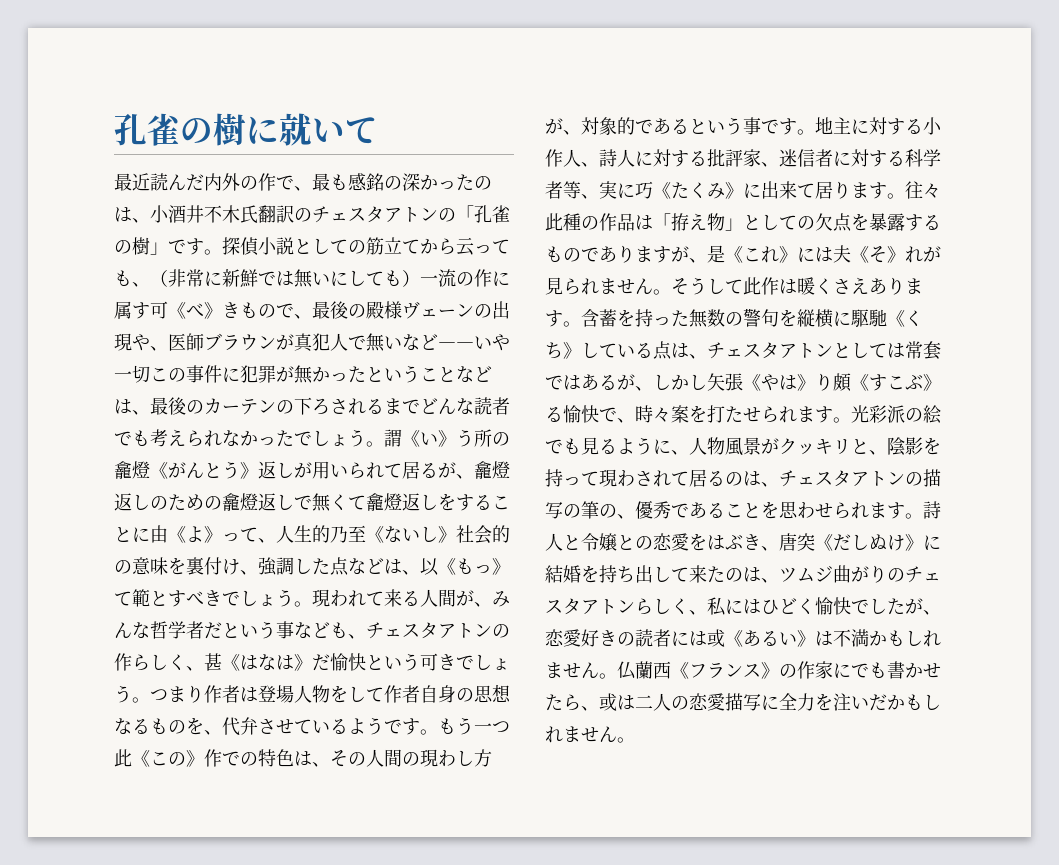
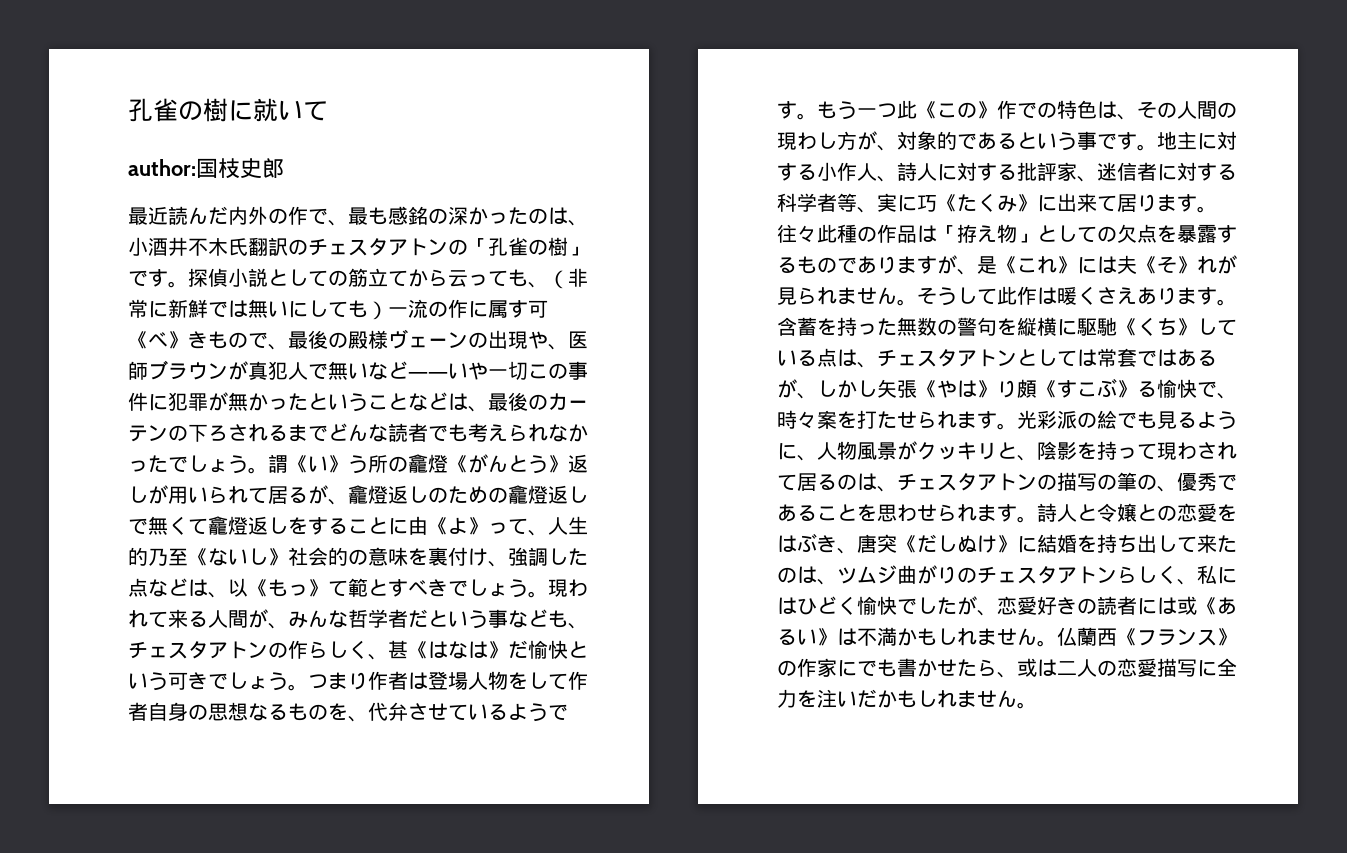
+ author:国枝史郎

